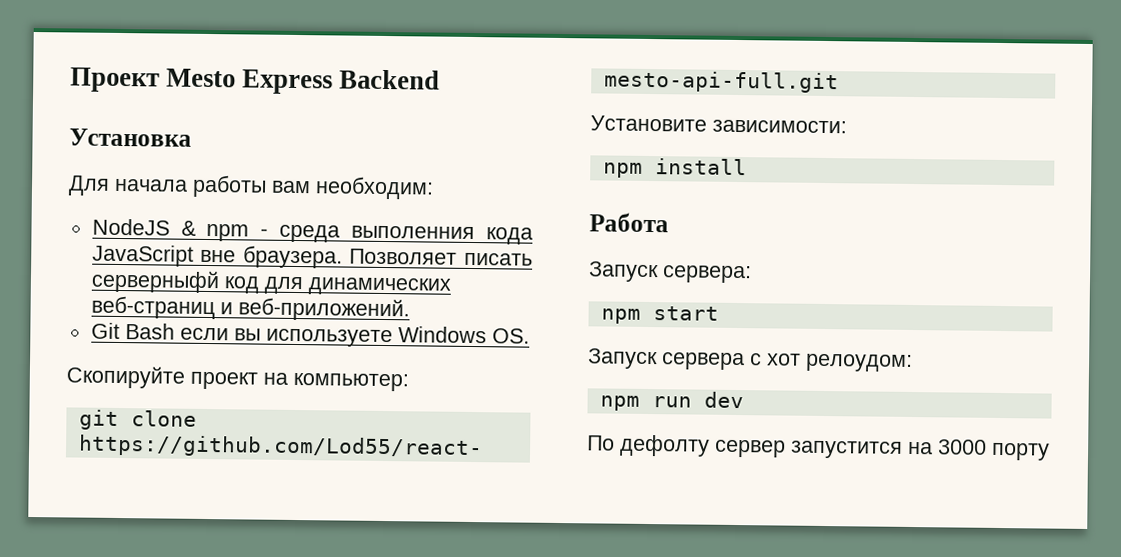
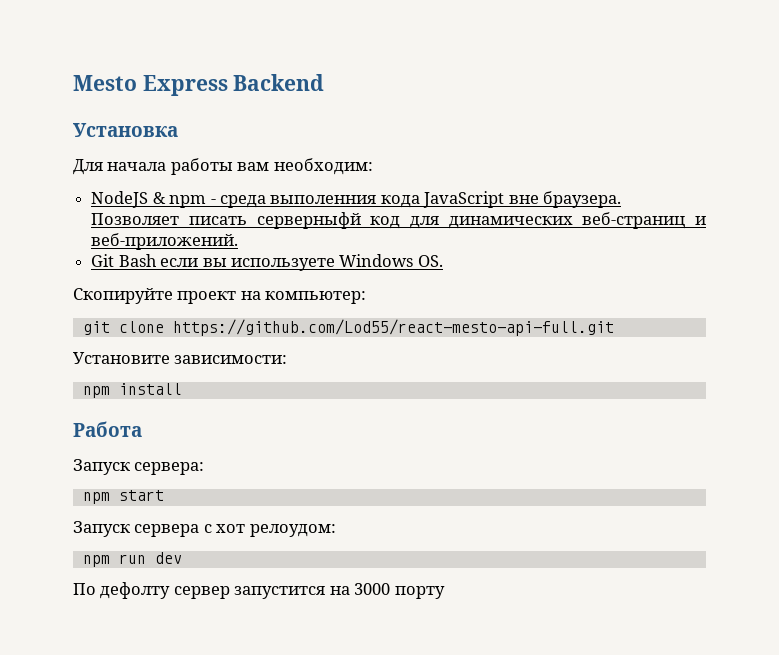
- Проект Mesto Express Backend
+ Mesto Express Backend

